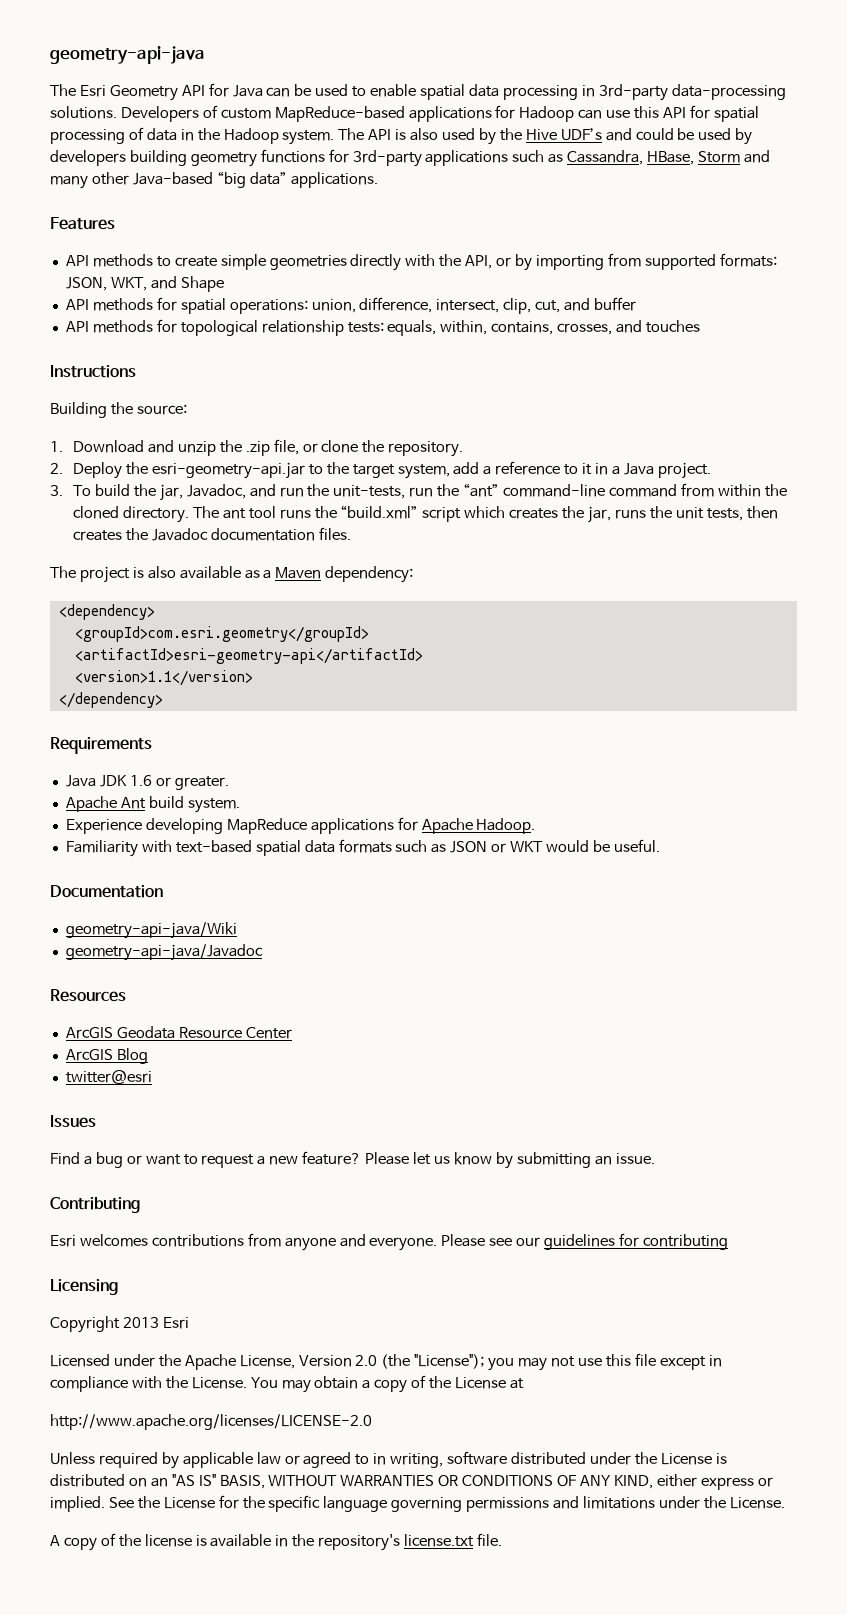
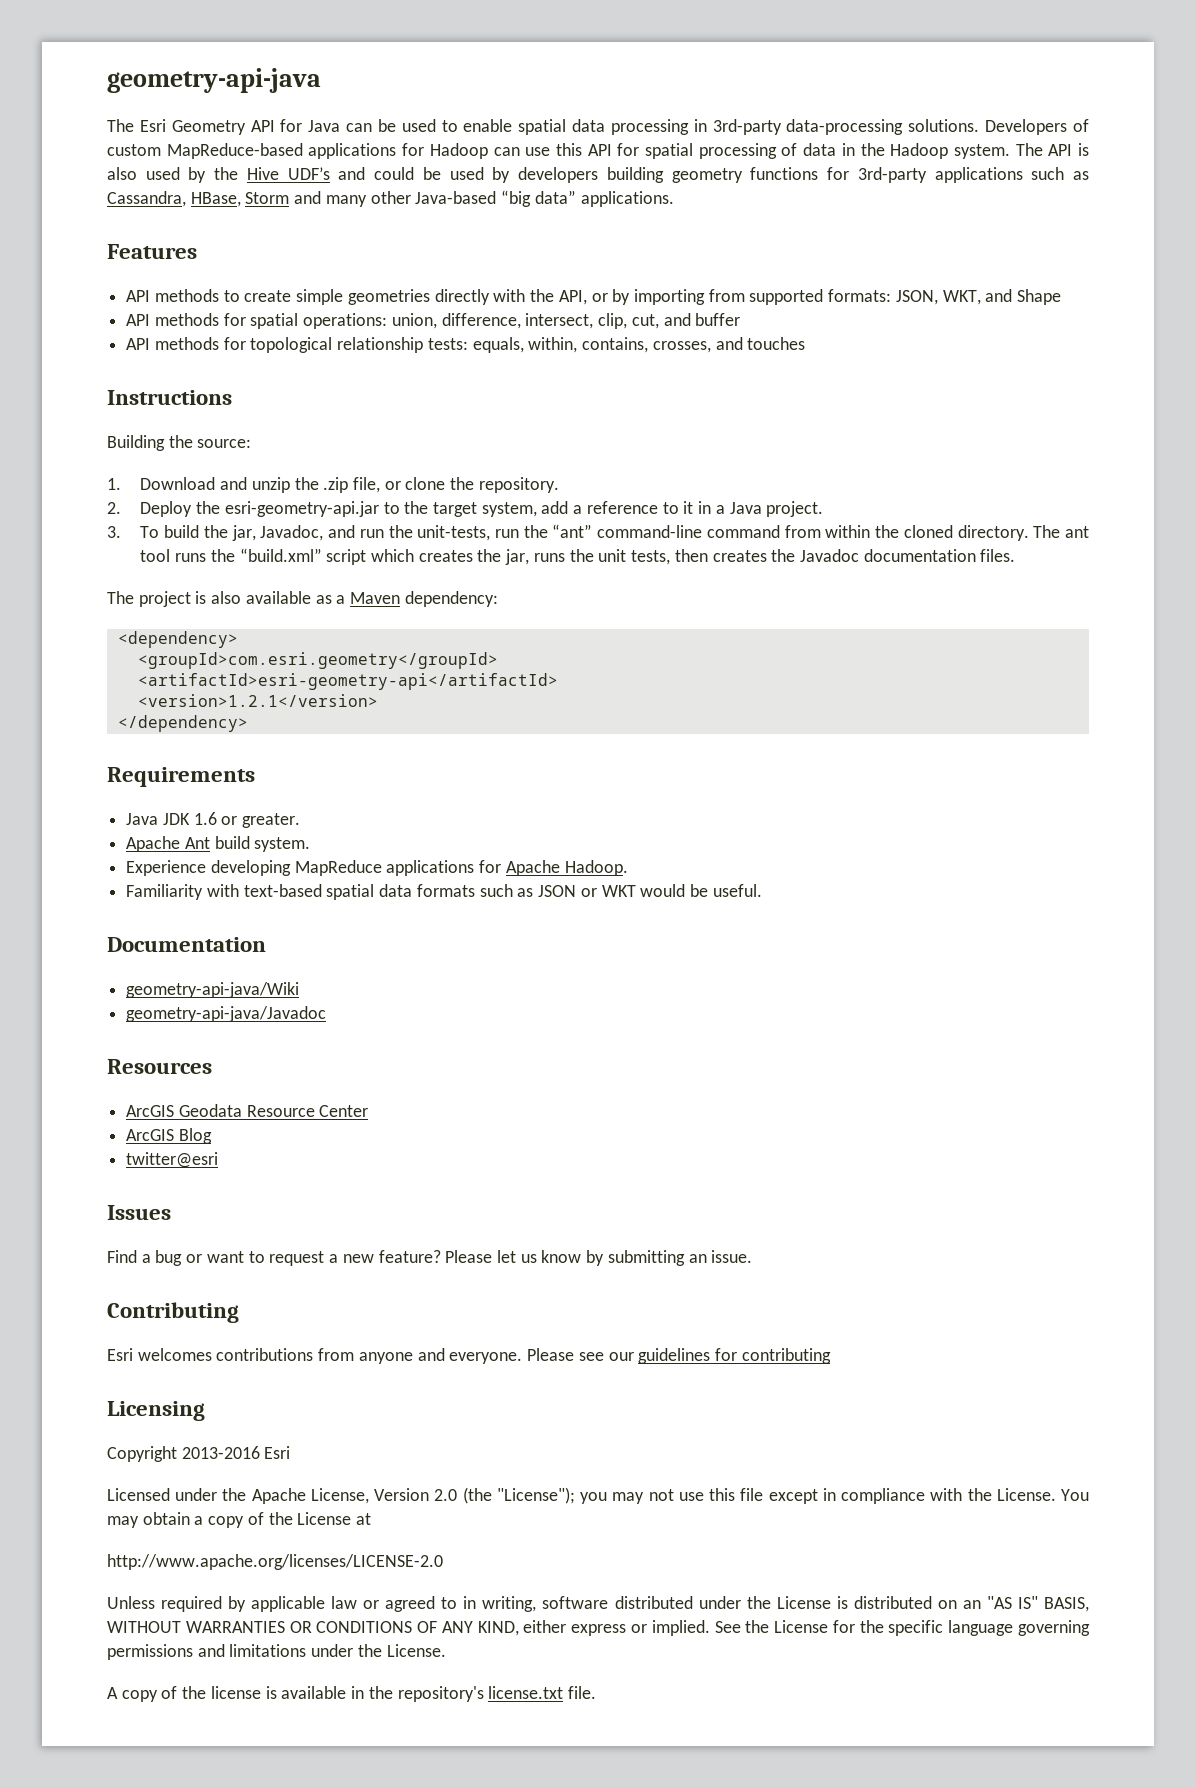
- <version>1.1</version>
+ <version>1.2.1</version>
- Copyright 2013 Esri
+ Copyright 2013-2016 Esri

